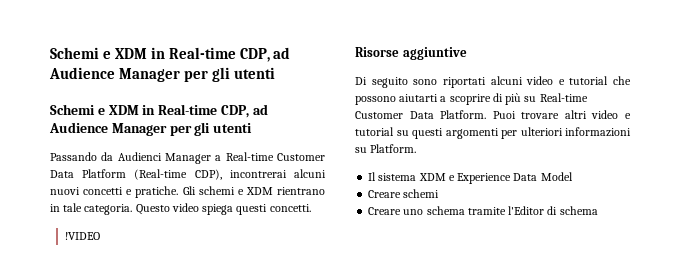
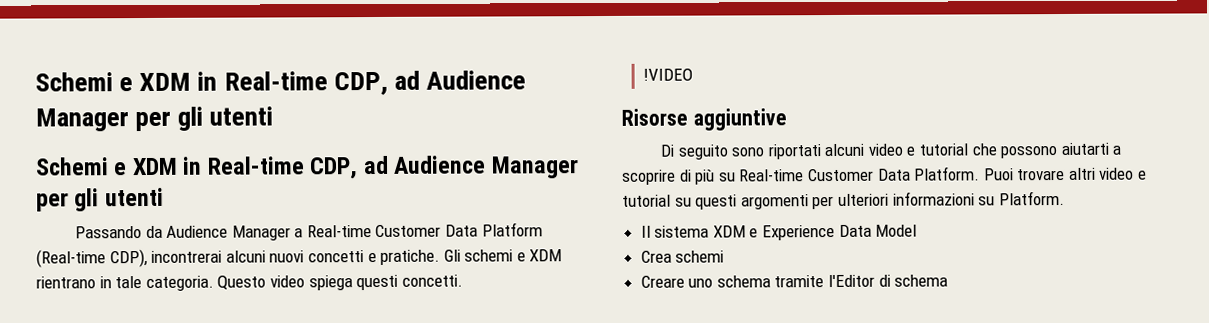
- Passando da Audienci Manager a Real-time Customer Data Platform (Real-time CDP), incontrerai alcuni nuovi concetti e pratiche.
+ Passando da Audience Manager a Real-time Customer Data Platform (Real-time CDP), incontrerai alcuni nuovi concetti e pratiche.
- Creare schemi
+ Crea schemi

